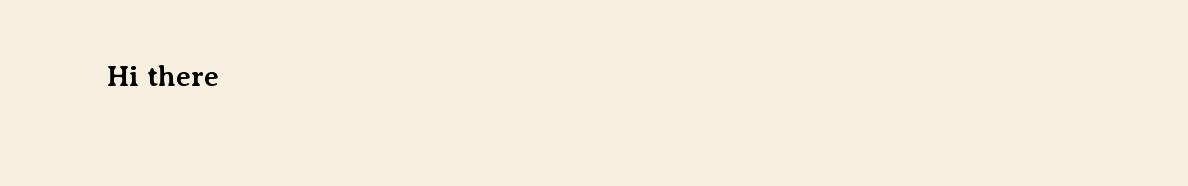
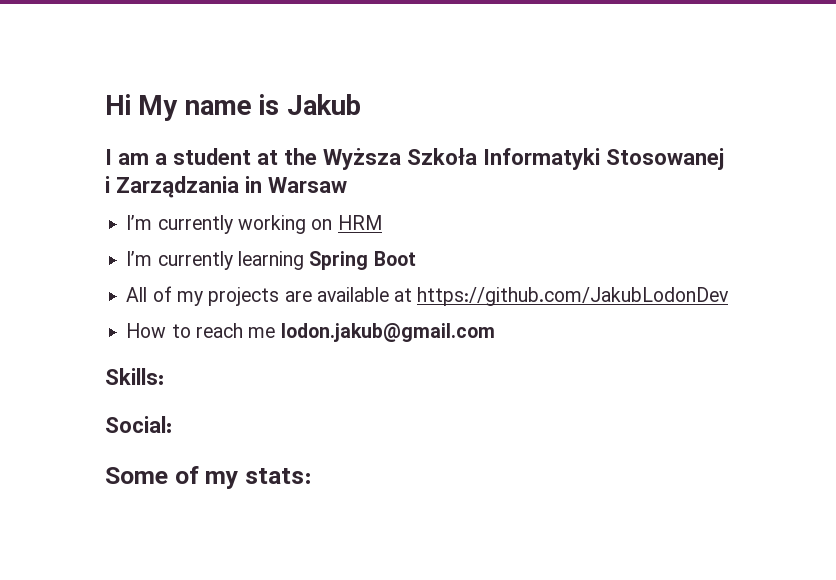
- Hi there
+ Hi My name is Jakub
+ I am a student at the Wyższa Szkoła Informatyki Stosowanej i Zarządzania in Warsaw
+ I’m currently working on HRM
+ I’m currently learning Spring Boot
+ All of my projects are available at https://github.com/JakubLodonDev
+ How to reach me lodon.jakub@gmail.com
+ Skills:
+ Social:
+ Some of my stats:

